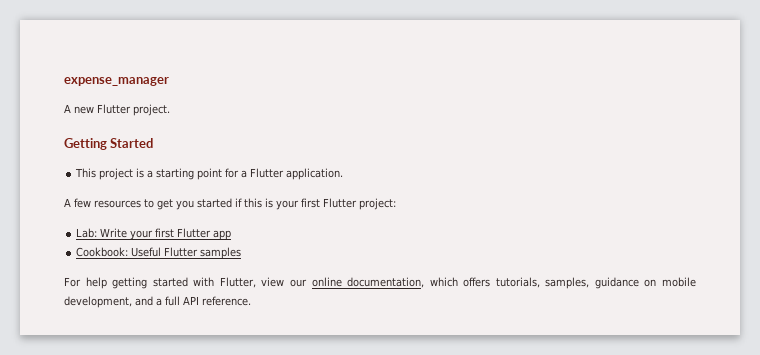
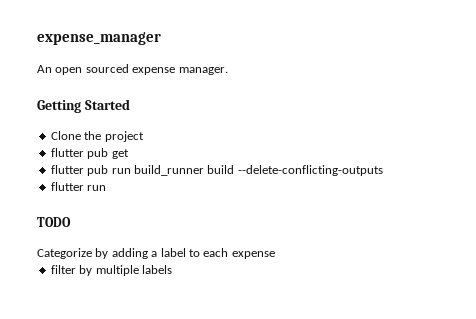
- A new Flutter project.
+ An open sourced expense manager.
- This project is a starting point for a Flutter application.
- A few resources to get you started if this is your first Flutter project:
- Lab: Write your first Flutter app
- Cookbook: Useful Flutter samples
- For help getting started with Flutter, view our online documentation, which offers tutorials, samples, guidance on mobile development, and a full API reference.
+ Clone the project
+ flutter pub get
+ flutter pub run build_runner build --delete-conflicting-outputs
+ flutter run
+ TODO
+ Categorize by adding a label to each expense
+ filter by multiple labels

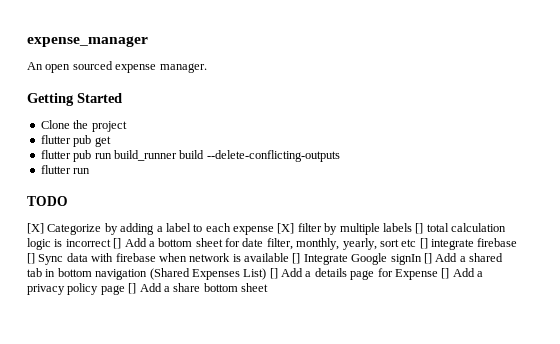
- Categorize by adding a label to each expense
- filter by multiple labels
+ [X] Categorize by adding a label to each expense [X] filter by multiple labels [] total calculation logic is incorrect [] Add a bottom sheet for date filter, monthly, yearly, sort etc [] integrate firebase [] Sync data with firebase when network is available [] Integrate Google signIn [] Add a shared tab in bottom navigation (Shared Expenses List) [] Add a details page for Expense [] Add a privacy policy page [] Add a share bottom sheet

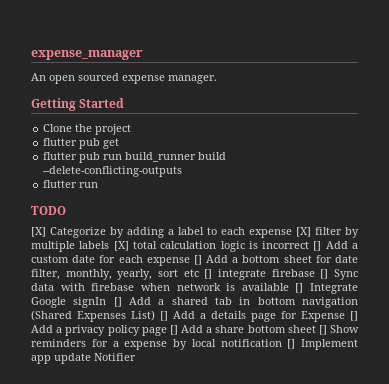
- [X] Categorize by adding a label to each expense [X] filter by multiple labels [] total calculation logic is incorrect [] Add a bottom sheet for date filter, monthly, yearly, sort etc [] integrate firebase [] Sync data with firebase when network is available [] Integrate Google signIn [] Add a shared tab in bottom navigation (Shared Expenses List) [] Add a details page for Expense [] Add a privacy policy page [] Add a share bottom sheet
+ [X] Categorize by adding a label to each expense [X] filter by multiple labels [X] total calculation logic is incorrect [] Add a custom date for each expense [] Add a bottom sheet for date filter, monthly, yearly, sort etc [] integrate firebase [] Sync data with firebase when network is available [] Integrate Google signIn [] Add a shared tab in bottom navigation (Shared Expenses List) [] Add a details page for Expense [] Add a privacy policy page [] Add a share bottom sheet [] Show reminders for a expense by local notification [] Implement app update Notifier

